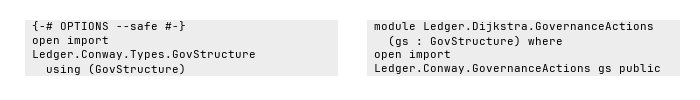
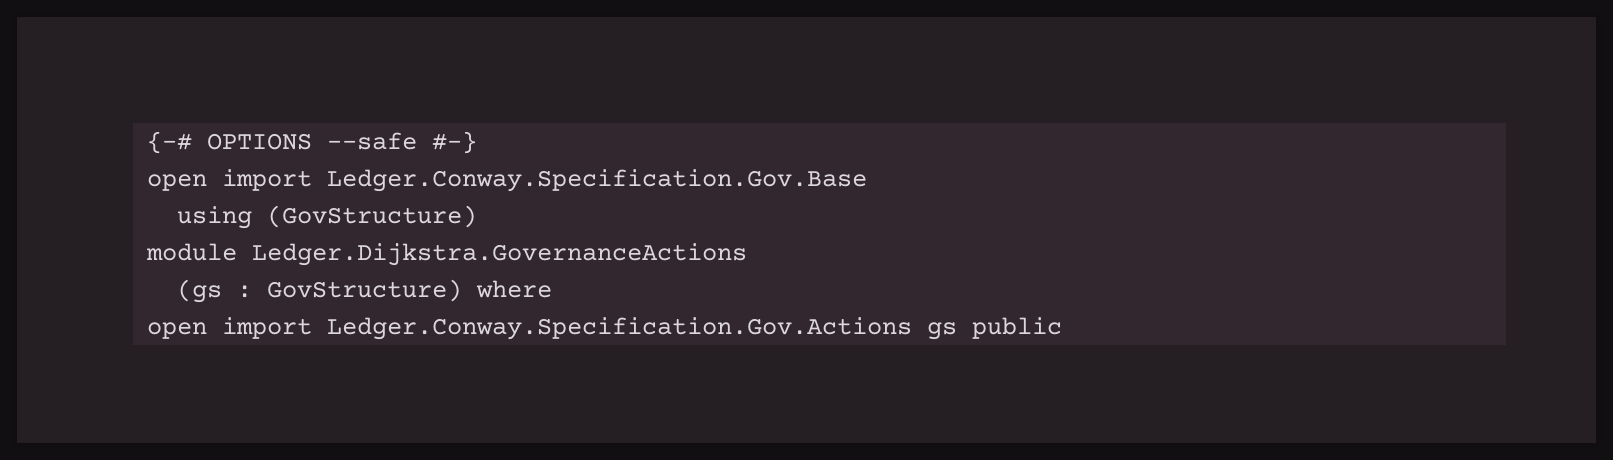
- open import Ledger.Conway.Types.GovStructure
+ open import Ledger.Conway.Specification.Gov.Base
- open import Ledger.Conway.GovernanceActions gs public
+ open import Ledger.Conway.Specification.Gov.Actions gs public

